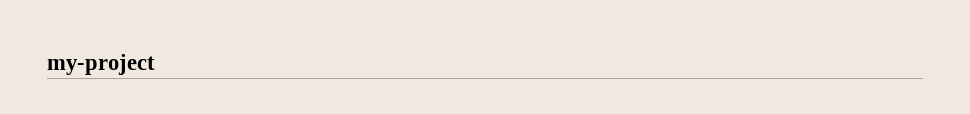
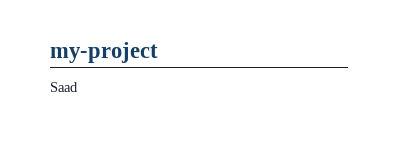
+ Saad

